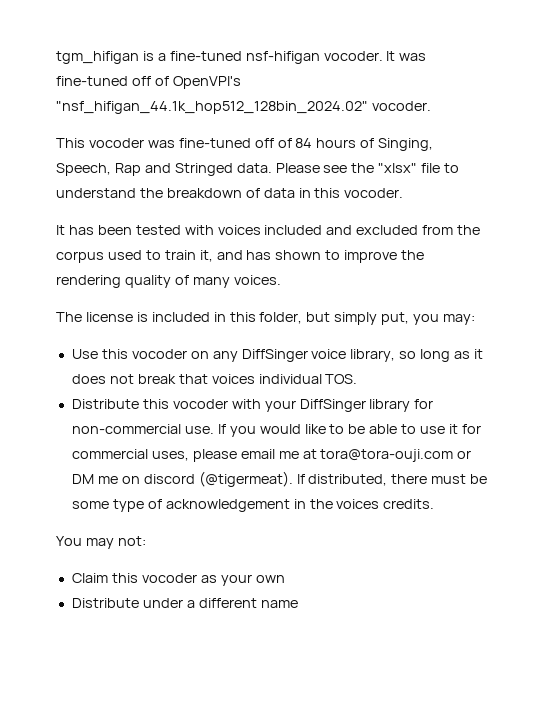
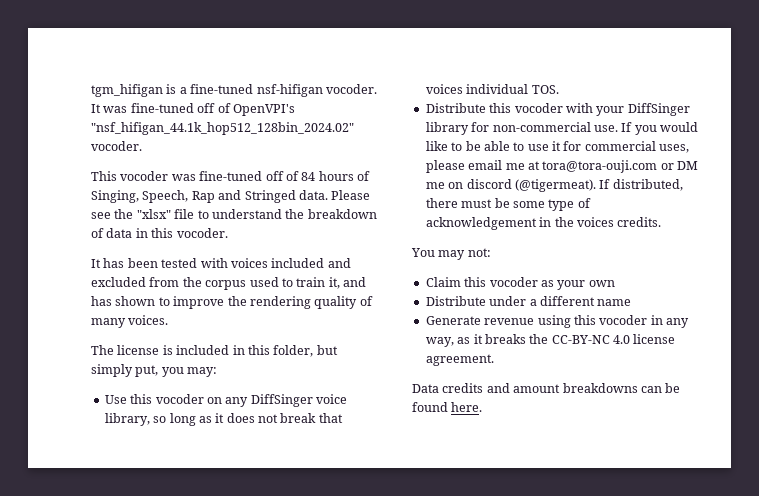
+ Generate revenue using this vocoder in any way, as it breaks the CC-BY-NC 4.0 license agreement.
+ Data credits and amount breakdowns can be found here.

